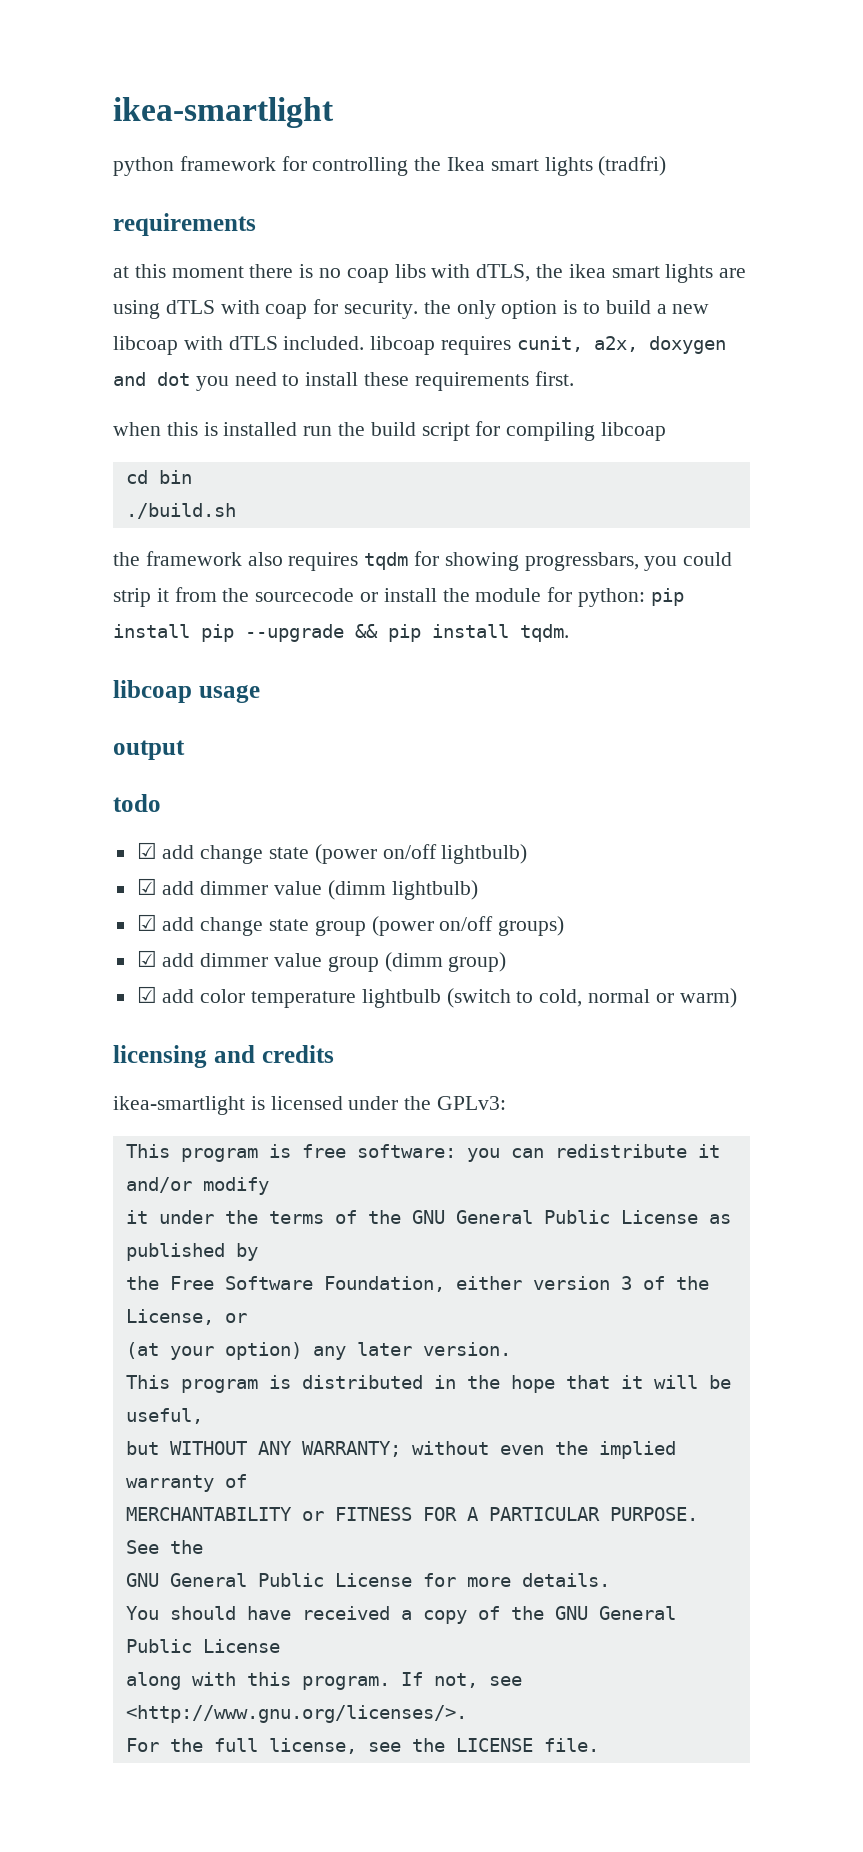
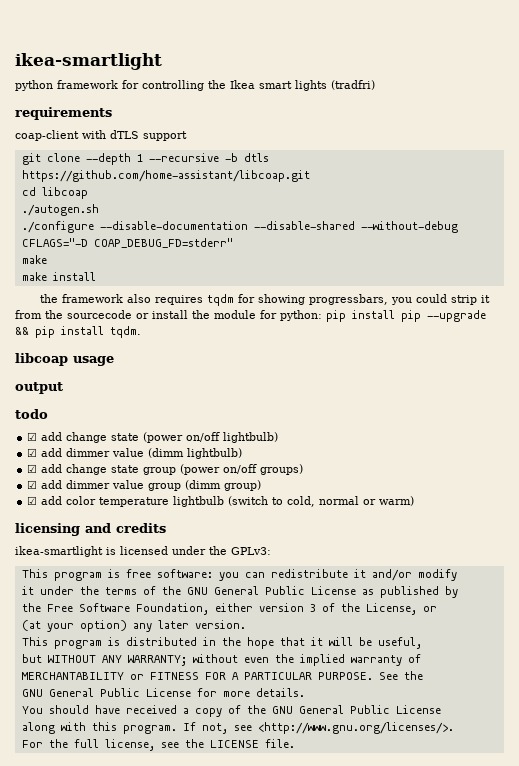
- at this moment there is no coap libs with dTLS, the ikea smart lights are using dTLS with coap for security. the only option is to build a new libcoap with dTLS included. libcoap requires cunit, a2x, doxygen and dot you need to install these requirements first.
- when this is installed run the build script for compiling libcoap
- cd bin
- ./build.sh
+ coap-client with dTLS support
+ git clone --depth 1 --recursive -b dtls https://github.com/home-assistant/libcoap.git
+ cd libcoap
+ ./autogen.sh
+ ./configure --disable-documentation --disable-shared --without-debug CFLAGS="-D COAP_DEBUG_FD=stderr"
+ make
+ make install

